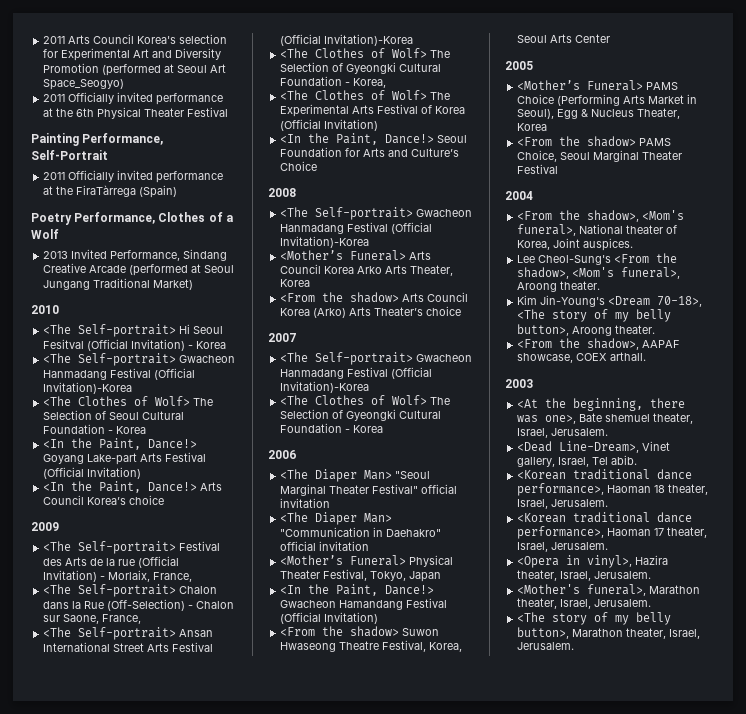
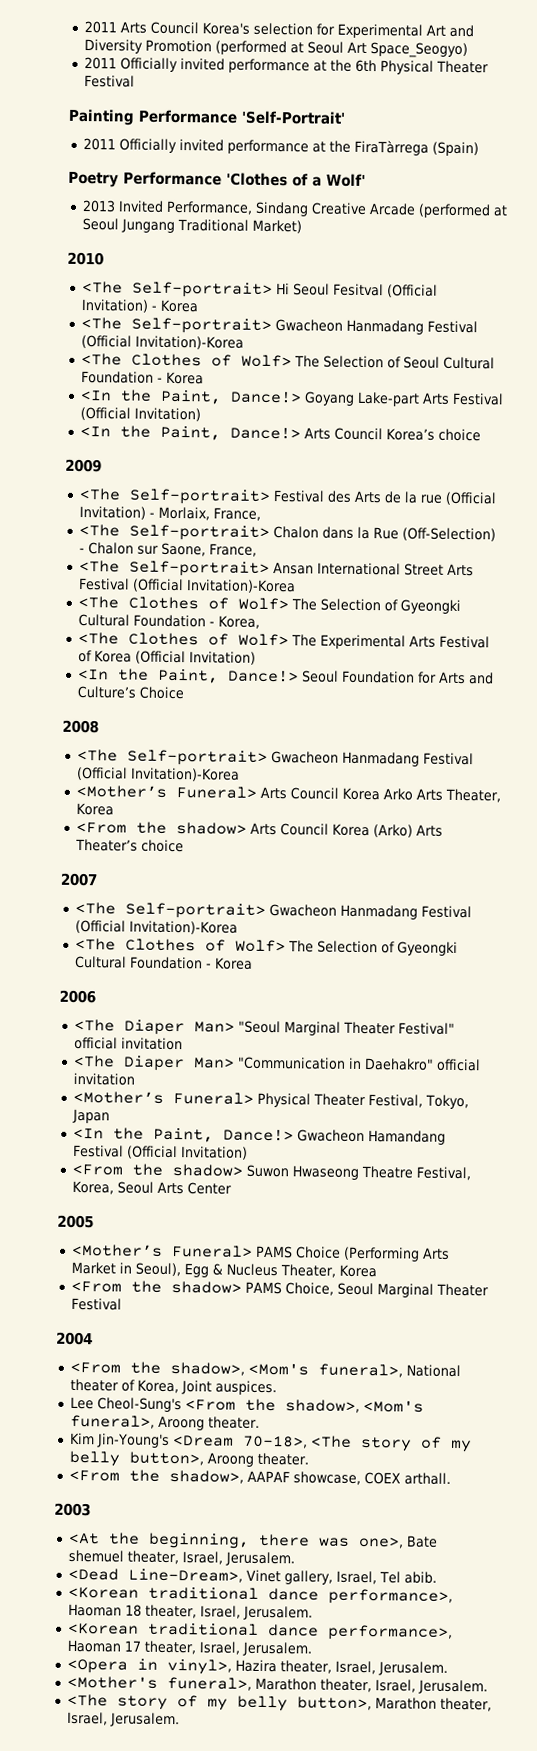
- Painting Performance, Self-Portrait
+ Painting Performance 'Self-Portrait'
- Poetry Performance, Clothes of a Wolf
+ Poetry Performance 'Clothes of a Wolf'

